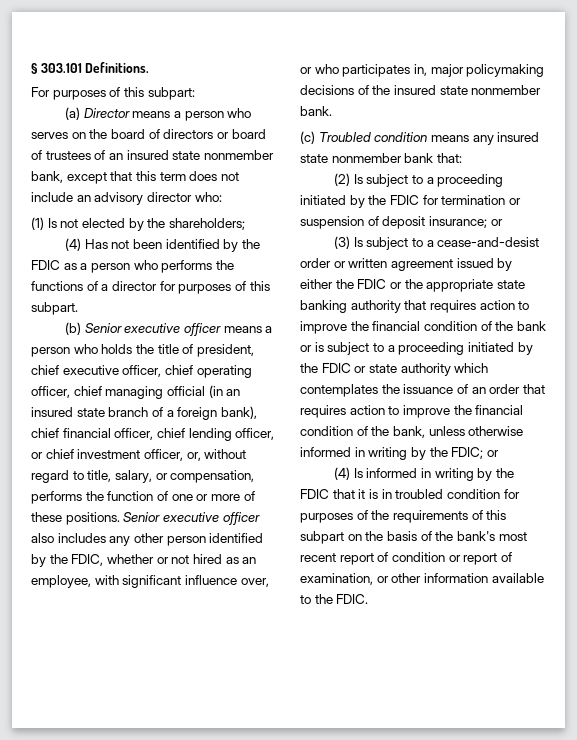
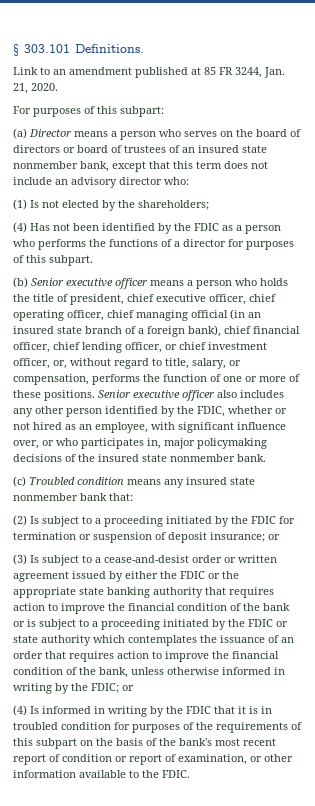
+ Link to an amendment published at 85 FR 3244, Jan. 21, 2020.

